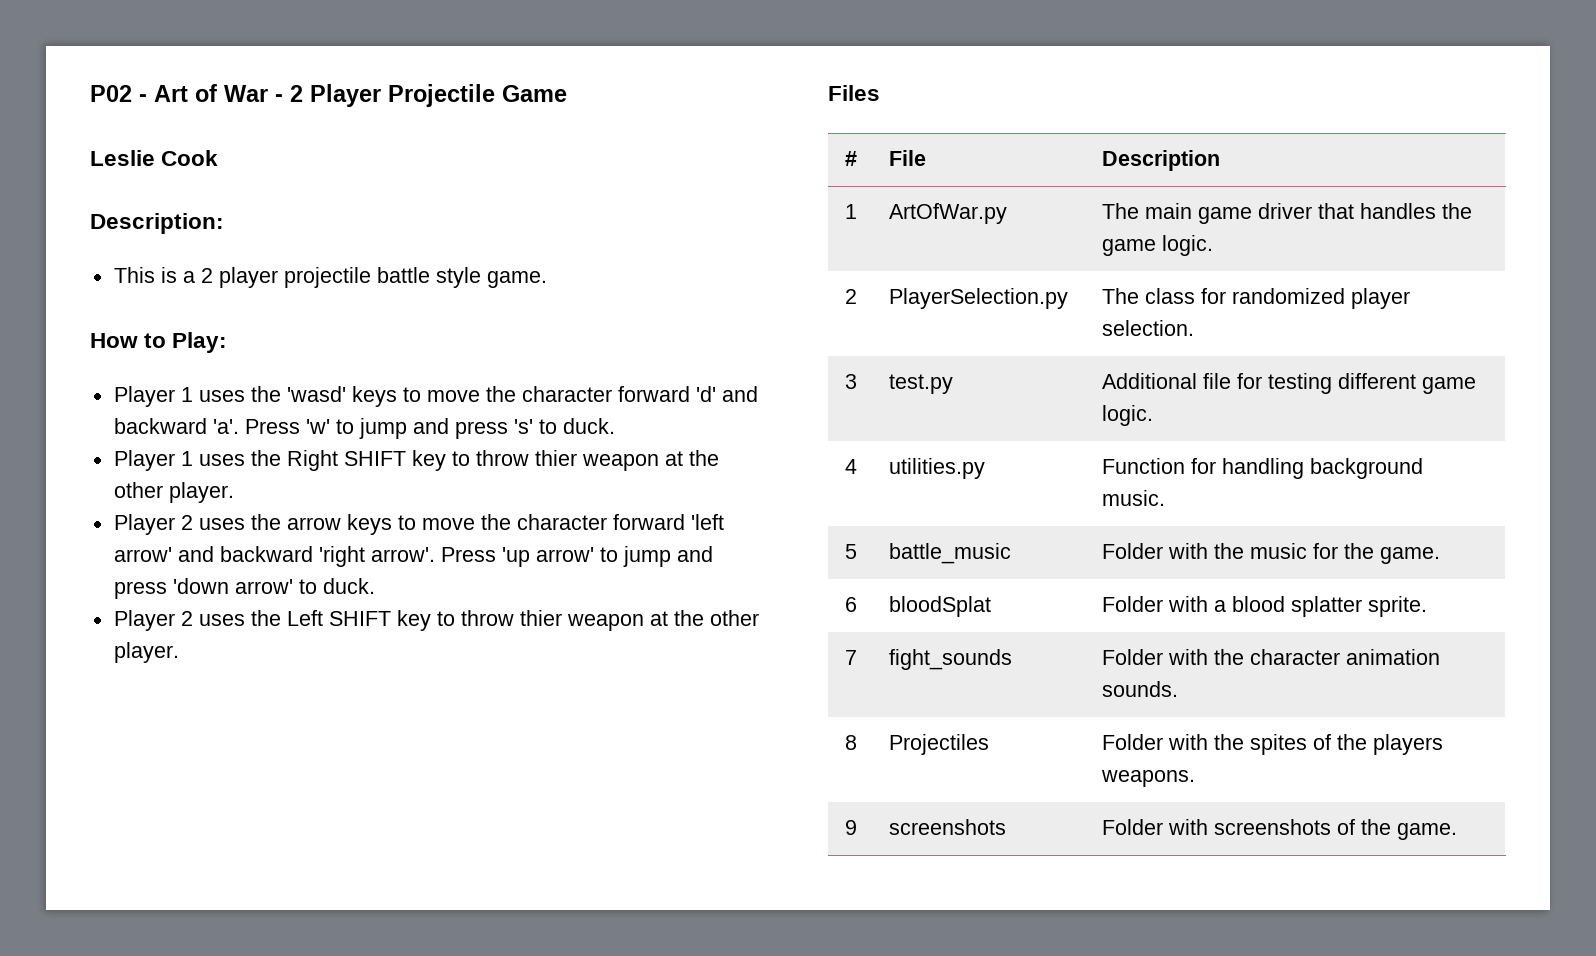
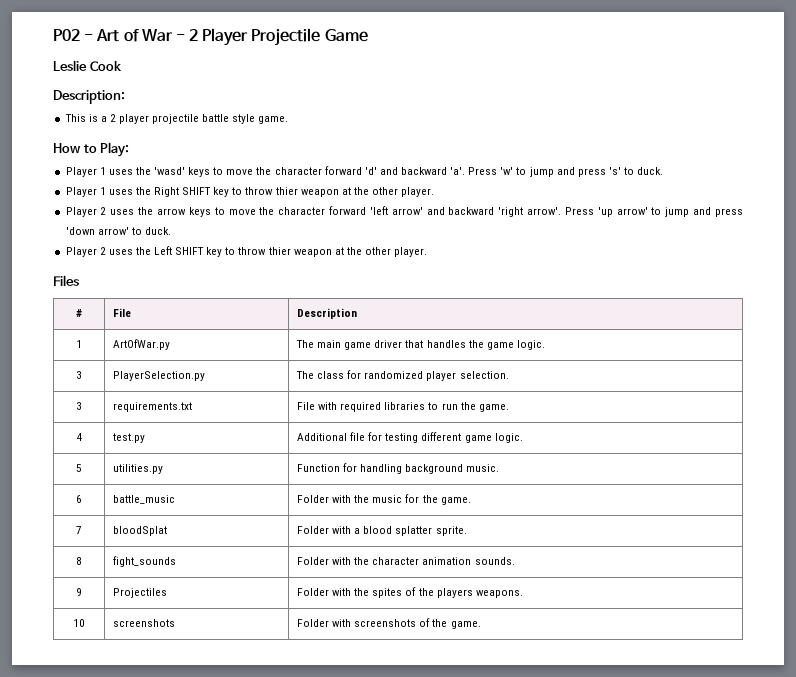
- 2 | PlayerSelection.py | The class for randomized player selection.
+ 3 | PlayerSelection.py | The class for randomized player selection.
- 3 | test.py | Additional file for testing different game logic.
+ 3 | requirements.txt | File with required libraries to run the game.
+ 4 | test.py | Additional file for testing different game logic.
- 4 | utilities.py | Function for handling background music.
+ 5 | utilities.py | Function for handling background music.
- 5 | battle_music | Folder with the music for the game.
+ 6 | battle_music | Folder with the music for the game.
- 6 | bloodSplat | Folder with a blood splatter sprite.
+ 7 | bloodSplat | Folder with a blood splatter sprite.
- 7 | fight_sounds | Folder with the character animation sounds.
+ 8 | fight_sounds | Folder with the character animation sounds.
- 8 | Projectiles | Folder with the spites of the players weapons.
+ 9 | Projectiles | Folder with the spites of the players weapons.
- 9 | screenshots | Folder with screenshots of the game.
+ 10 | screenshots | Folder with screenshots of the game.

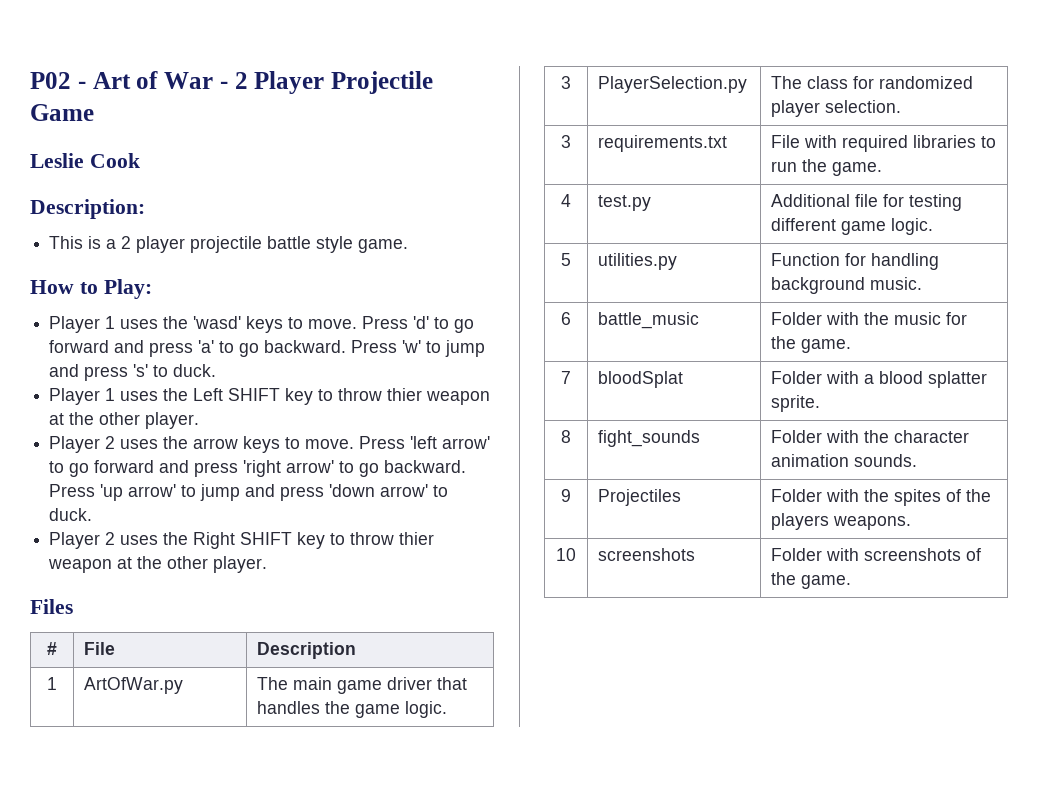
- Player 1 uses the 'wasd' keys to move the character forward 'd' and backward 'a'.
+ Player 1 uses the 'wasd' keys to move. Press 'd' to go forward and press 'a' to go backward.
- Player 1 uses the Right SHIFT key to throw thier weapon at the other player.
+ Player 1 uses the Left SHIFT key to throw thier weapon at the other player.
- Player 2 uses the arrow keys to move the character forward 'left arrow' and backward 'right arrow'.
+ Player 2 uses the arrow keys to move. Press 'left arrow' to go forward and press 'right arrow' to go backward.
- Player 2 uses the Left SHIFT key to throw thier weapon at the other player.
+ Player 2 uses the Right SHIFT key to throw thier weapon at the other player.

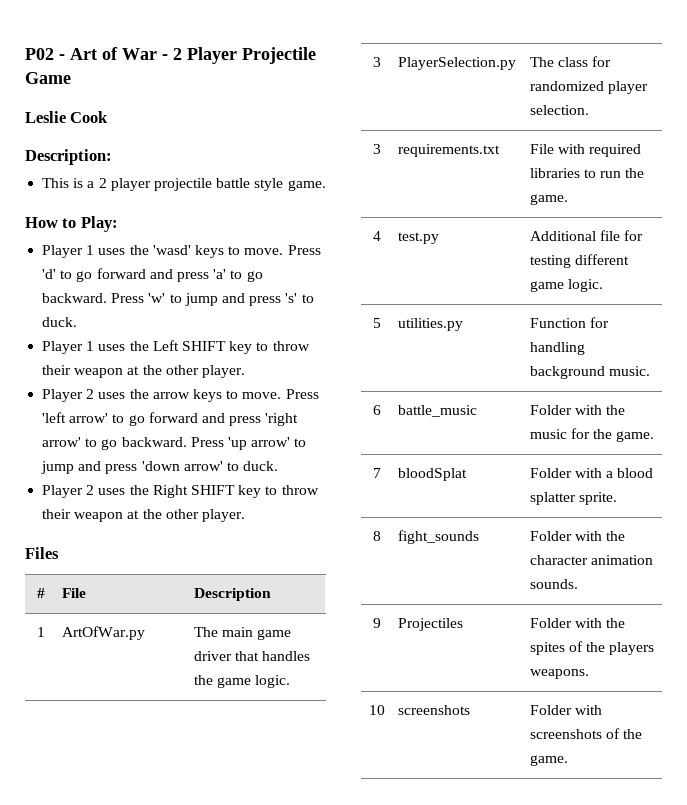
- Player 1 uses the Left SHIFT key to throw thier weapon at the other player.
+ Player 1 uses the Left SHIFT key to throw their weapon at the other player.
- Player 2 uses the Right SHIFT key to throw thier weapon at the other player.
+ Player 2 uses the Right SHIFT key to throw their weapon at the other player.

